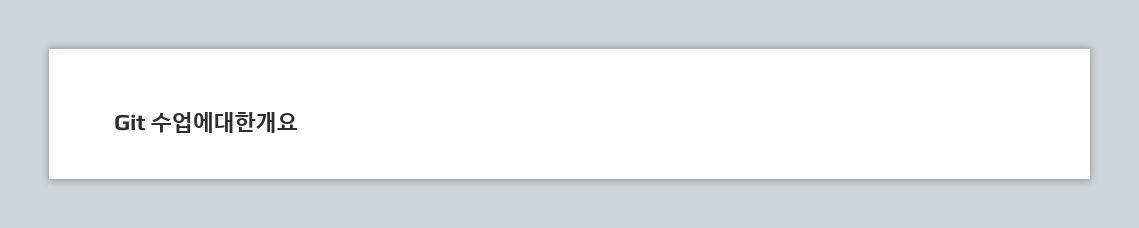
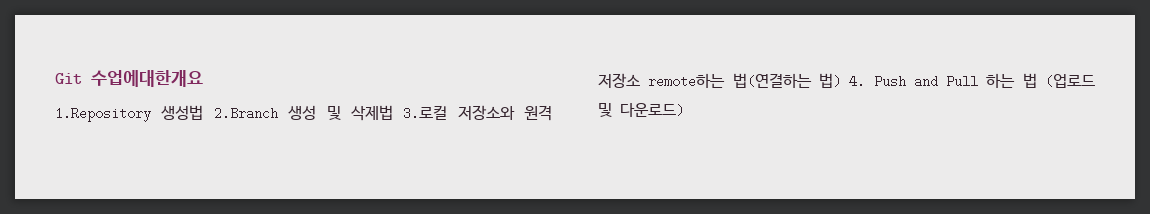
+ 1.Repository 생성법 2.Branch 생성 및 삭제법 3.로컬 저장소와 원격 저장소 remote하는 법(연결하는 법) 4. Push and Pull 하는 법 (업로드 및 다운로드)

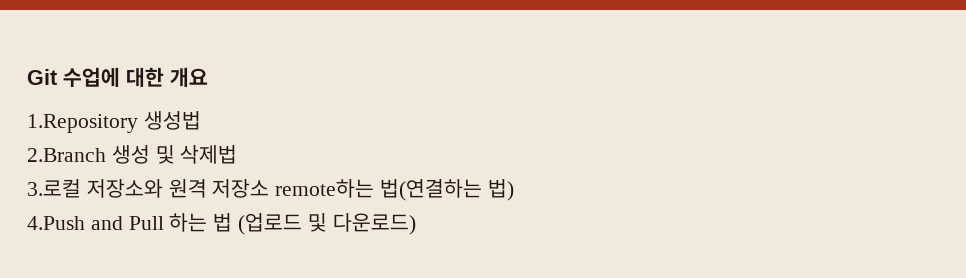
- Git 수업에대한개요
+ Git 수업에 대한 개요
- 1.Repository 생성법 2.Branch 생성 및 삭제법 3.로컬 저장소와 원격 저장소 remote하는 법(연결하는 법) 4. Push and Pull 하는 법 (업로드 및 다운로드)
+ 1.Repository 생성법
+ 2.Branch 생성 및 삭제법
+ 3.로컬 저장소와 원격 저장소 remote하는 법(연결하는 법)
+ 4.Push and Pull 하는 법 (업로드 및 다운로드)

